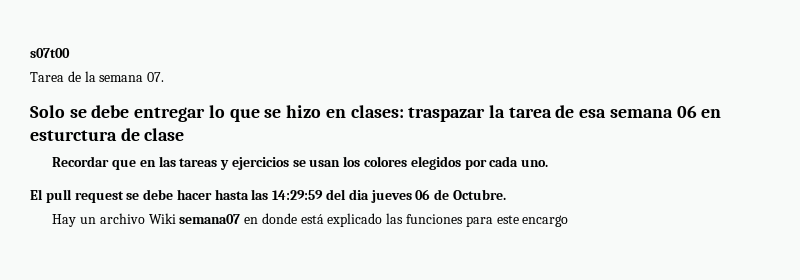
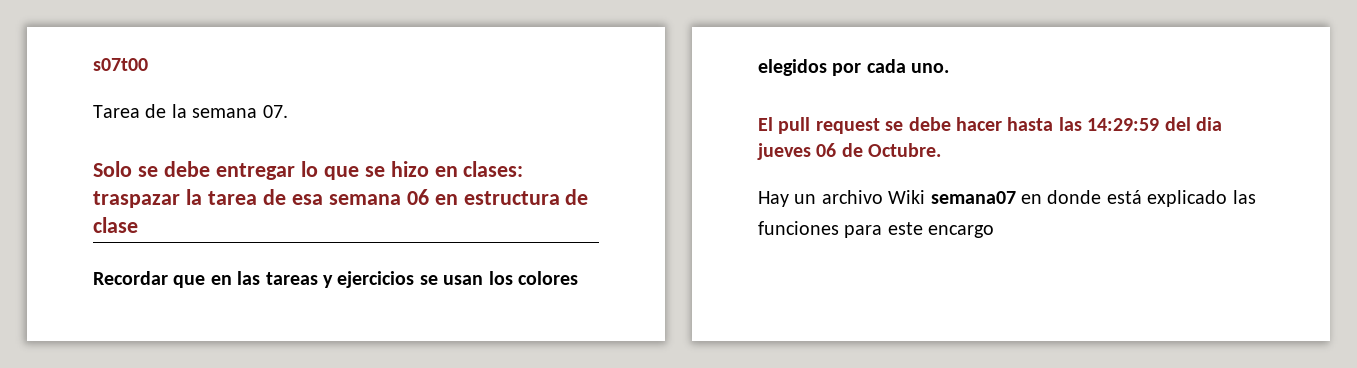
- Solo se debe entregar lo que se hizo en clases: traspazar la tarea de esa semana 06 en esturctura de clase
+ Solo se debe entregar lo que se hizo en clases: traspazar la tarea de esa semana 06 en estructura de clase

